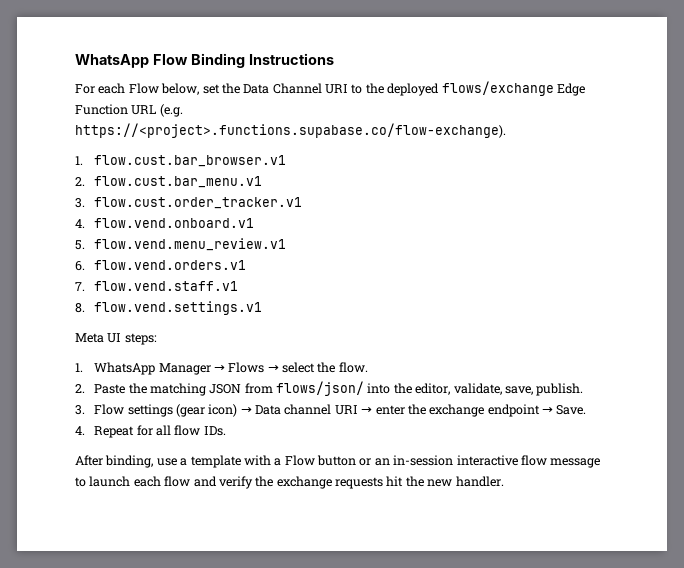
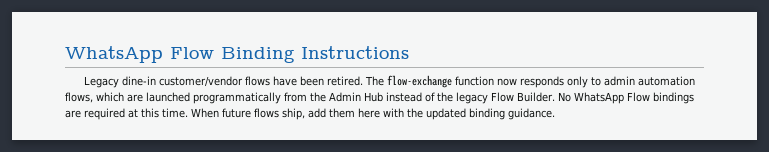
- For each Flow below, set the Data Channel URI to the deployed flows/exchange Edge Function URL (e.g. https://<project>.functions.supabase.co/flow-exchange).
- 1. flow.cust.bar_browser.v1
- 2. flow.cust.bar_menu.v1
- 3. flow.cust.order_tracker.v1
- 4. flow.vend.onboard.v1
- 5. flow.vend.menu_review.v1
- 6. flow.vend.orders.v1
- 7. flow.vend.staff.v1
- 8. flow.vend.settings.v1
- Meta UI steps:
- 1. WhatsApp Manager → Flows → select the flow.
- 2. Paste the matching JSON from flows/json/ into the editor, validate, save, publish.
- 3. Flow settings (gear icon) → Data channel URI → enter the exchange endpoint → Save.
- 4. Repeat for all flow IDs.
- After binding, use a template with a Flow button or an in-session interactive flow message to launch each flow and verify the exchange requests hit the new handler.
+ Legacy dine-in customer/vendor flows have been retired. The flow-exchange function now responds only to admin automation flows, which are launched programmatically from the Admin Hub instead of the legacy Flow Builder. No WhatsApp Flow bindings are required at this time. When future flows ship, add them here with the updated binding guidance.

